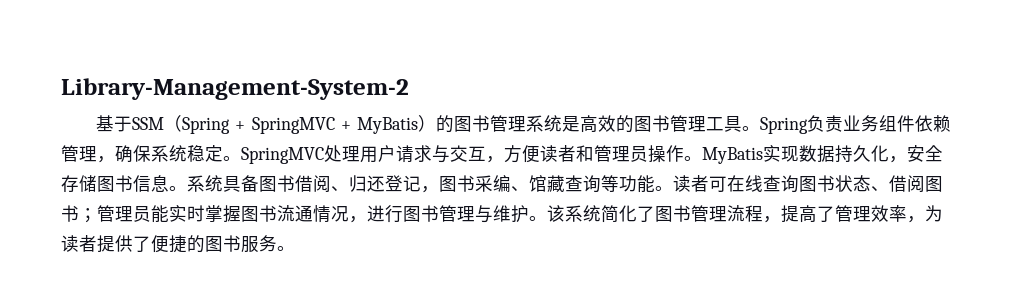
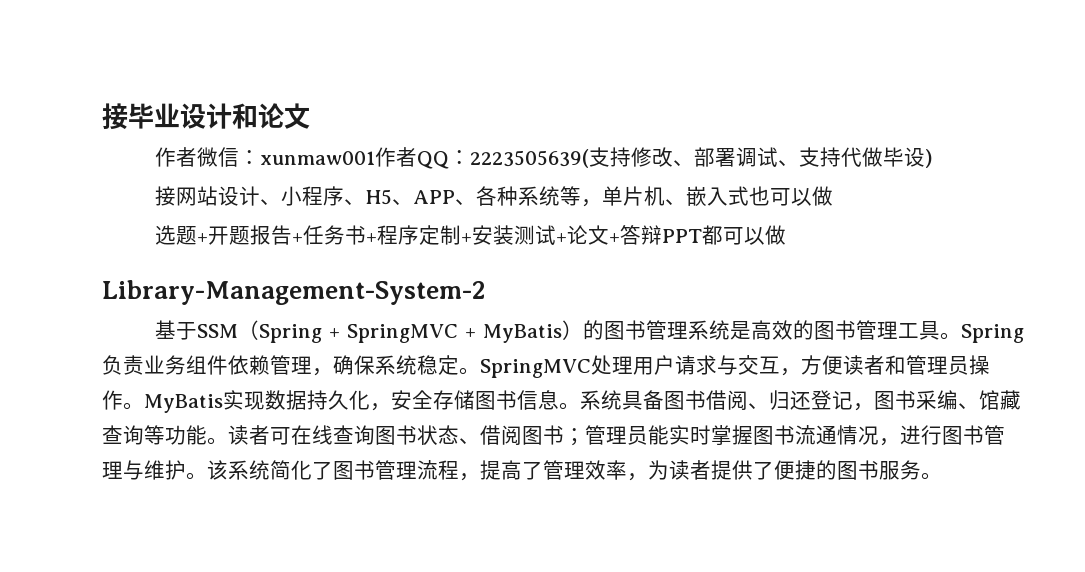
+ 接毕业设计和论文
+ 作者微信：xunmaw001作者QQ：2223505639(支持修改、部署调试、支持代做毕设)
+ 接网站设计、小程序、H5、APP、各种系统等，单片机、嵌入式也可以做
+ 选题+开题报告+任务书+程序定制+安装测试+论文+答辩PPT都可以做

